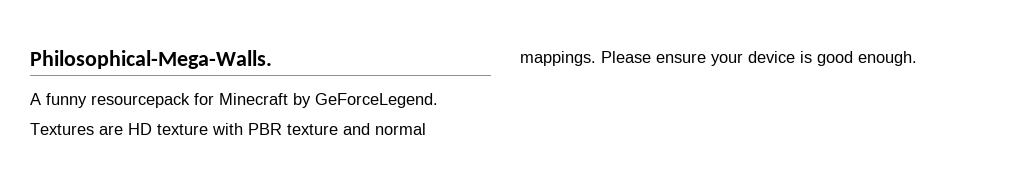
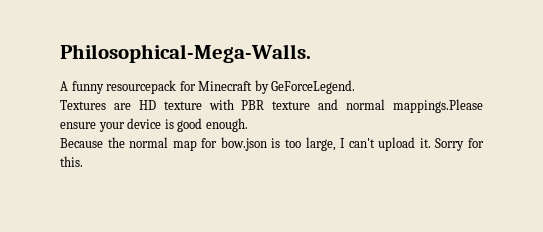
- Textures are HD texture with PBR texture and normal mappings. Please ensure your device is good enough.
+ Textures are HD texture with PBR texture and normal mappings.Please ensure your device is good enough.
+ Because the normal map for bow.json is too large, I can't upload it. Sorry for this.

